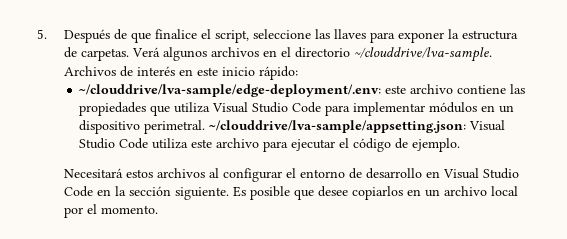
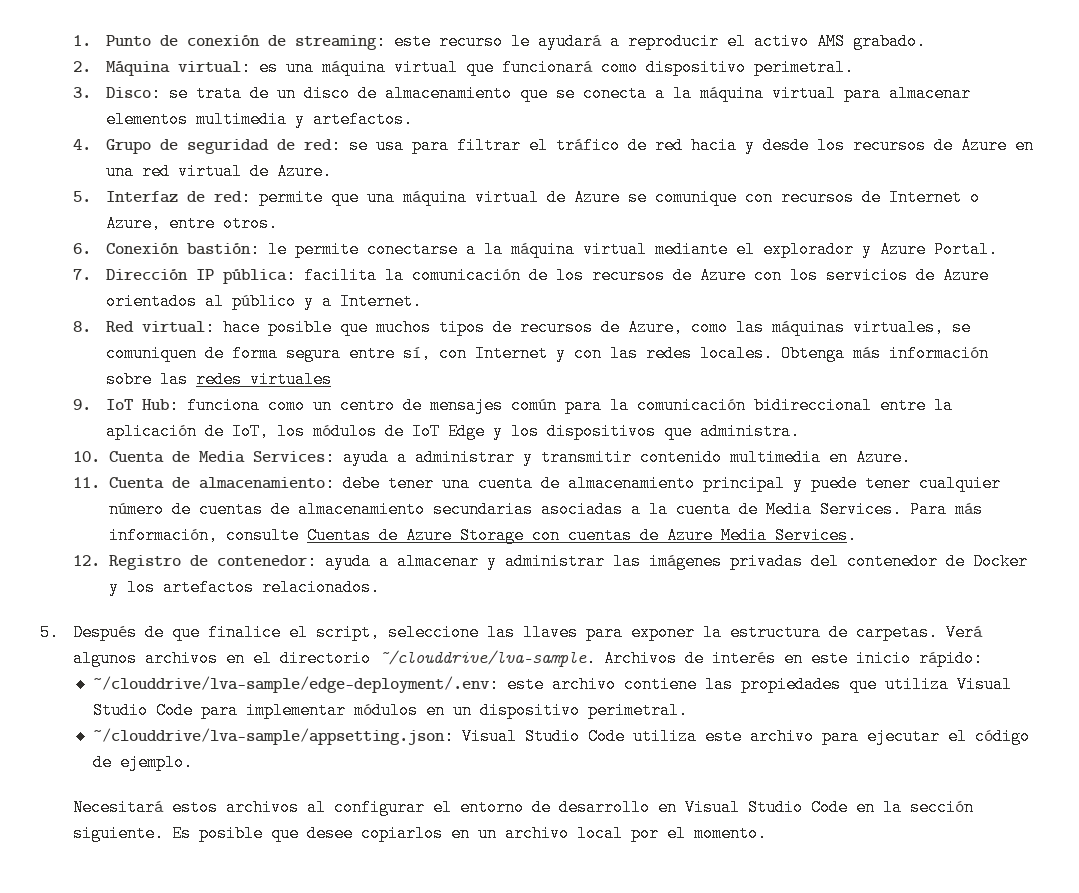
+ 1. Punto de conexión de streaming: este recurso le ayudará a reproducir el activo AMS grabado.
+ 2. Máquina virtual: es una máquina virtual que funcionará como dispositivo perimetral.
+ 3. Disco: se trata de un disco de almacenamiento que se conecta a la máquina virtual para almacenar elementos multimedia y artefactos.
+ 4. Grupo de seguridad de red: se usa para filtrar el tráfico de red hacia y desde los recursos de Azure en una red virtual de Azure.
+ 5. Interfaz de red: permite que una máquina virtual de Azure se comunique con recursos de Internet o Azure, entre otros.
+ 6. Conexión bastión: le permite conectarse a la máquina virtual mediante el explorador y Azure Portal.
+ 7. Dirección IP pública: facilita la comunicación de los recursos de Azure con los servicios de Azure orientados al público y a Internet.
+ 8. Red virtual: hace posible que muchos tipos de recursos de Azure, como las máquinas virtuales, se comuniquen de forma segura entre sí, con Internet y con las redes locales. Obtenga más información sobre las redes virtuales
+ 9. IoT Hub: funciona como un centro de mensajes común para la comunicación bidireccional entre la aplicación de IoT, los módulos de IoT Edge y los dispositivos que administra.
+ 10. Cuenta de Media Services: ayuda a administrar y transmitir contenido multimedia en Azure.
+ 11. Cuenta de almacenamiento: debe tener una cuenta de almacenamiento principal y puede tener cualquier número de cuentas de almacenamiento secundarias asociadas a la cuenta de Media Services. Para más información, consulte Cuentas de Azure Storage con cuentas de Azure Media Services.
+ 12. Registro de contenedor: ayuda a almacenar y administrar las imágenes privadas del contenedor de Docker y los artefactos relacionados.
- ~/clouddrive/lva-sample/edge-deployment/.env: este archivo contiene las propiedades que utiliza Visual Studio Code para implementar módulos en un dispositivo perimetral. ~/clouddrive/lva-sample/appsetting.json: Visual Studio Code utiliza este archivo para ejecutar el código de ejemplo.
+ ~/clouddrive/lva-sample/edge-deployment/.env: este archivo contiene las propiedades que utiliza Visual Studio Code para implementar módulos en un dispositivo perimetral.
+ ~/clouddrive/lva-sample/appsetting.json: Visual Studio Code utiliza este archivo para ejecutar el código de ejemplo.

